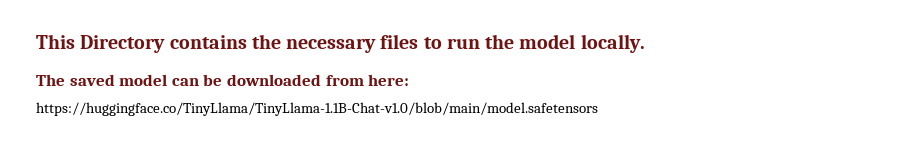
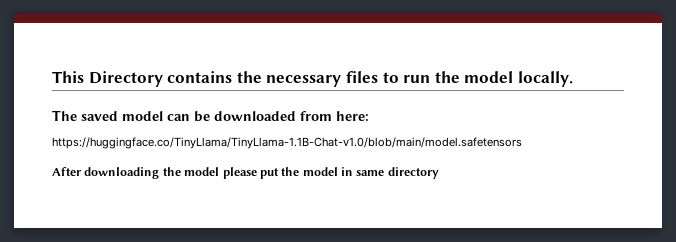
+ After downloading the model please put the model in same directory

